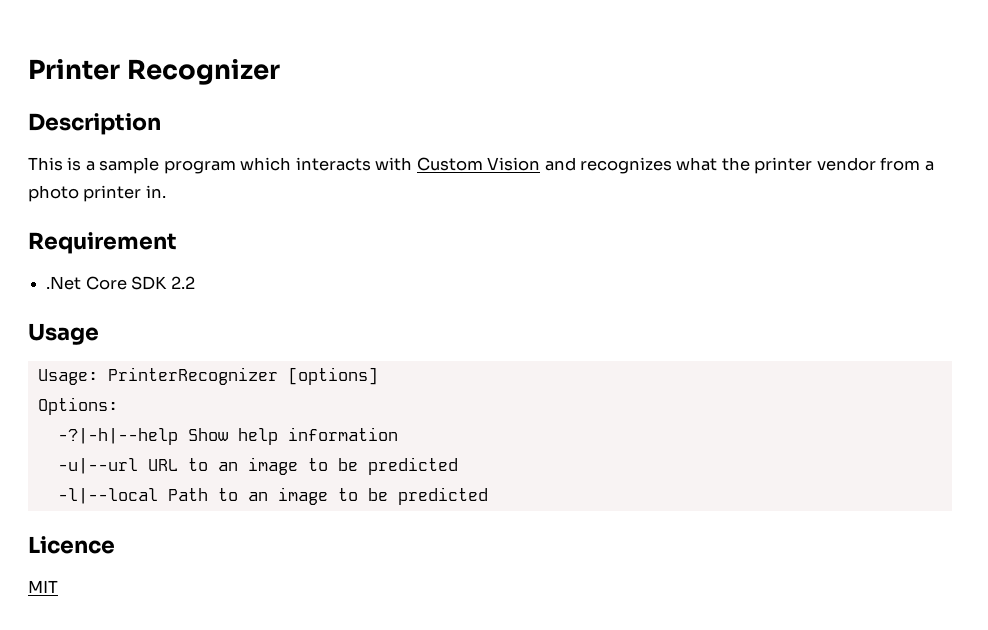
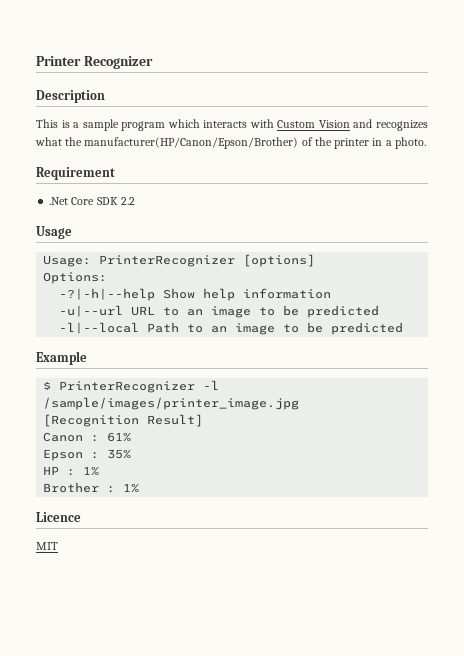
- This is a sample program which interacts with Custom Vision and recognizes what the printer vendor from a photo printer in.
+ This is a sample program which interacts with Custom Vision and recognizes what the manufacturer(HP/Canon/Epson/Brother) of the printer in a photo.
+ Example
+ $ PrinterRecognizer -l /sample/images/printer_image.jpg
+ [Recognition Result]
+ Canon : 61%
+ Epson : 35%
+ HP : 1%
+ Brother : 1%

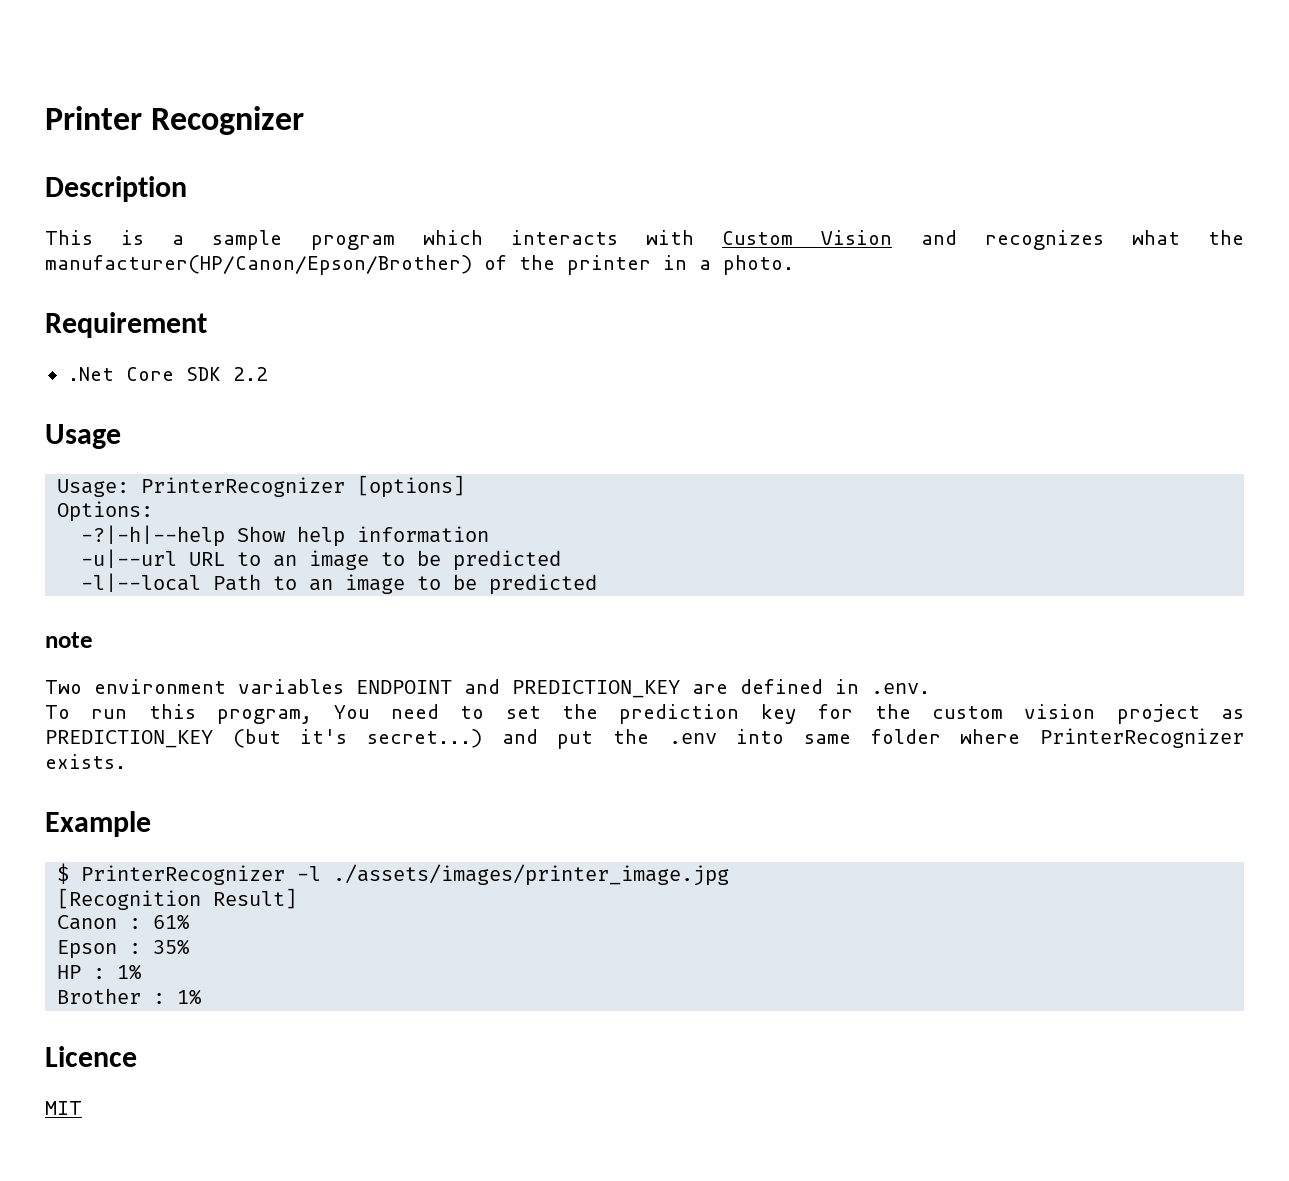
+ note
+ Two environment variables ENDPOINT and PREDICTION_KEY are defined in .env.
+ To run this program, You need to set the prediction key for the custom vision project as PREDICTION_KEY (but it's secret...) and put the .env into same folder where PrinterRecognizer exists.
- $ PrinterRecognizer -l /sample/images/printer_image.jpg
+ $ PrinterRecognizer -l ./assets/images/printer_image.jpg

